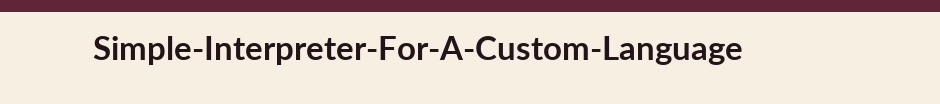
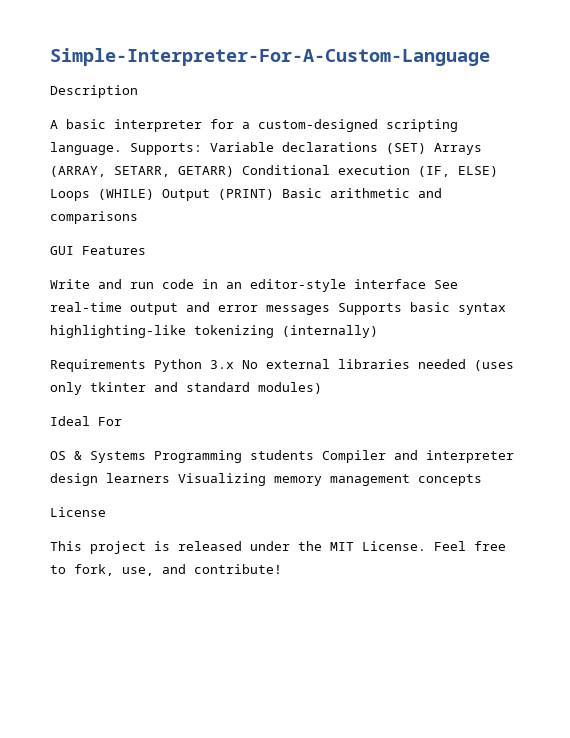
+ Description
+ A basic interpreter for a custom-designed scripting language. Supports: Variable declarations (SET) Arrays (ARRAY, SETARR, GETARR) Conditional execution (IF, ELSE) Loops (WHILE) Output (PRINT) Basic arithmetic and comparisons
+ GUI Features
+ Write and run code in an editor-style interface See real-time output and error messages Supports basic syntax highlighting-like tokenizing (internally)
+ Requirements Python 3.x No external libraries needed (uses only tkinter and standard modules)
+ Ideal For
+ OS & Systems Programming students Compiler and interpreter design learners Visualizing memory management concepts
+ License
+ This project is released under the MIT License. Feel free to fork, use, and contribute!

